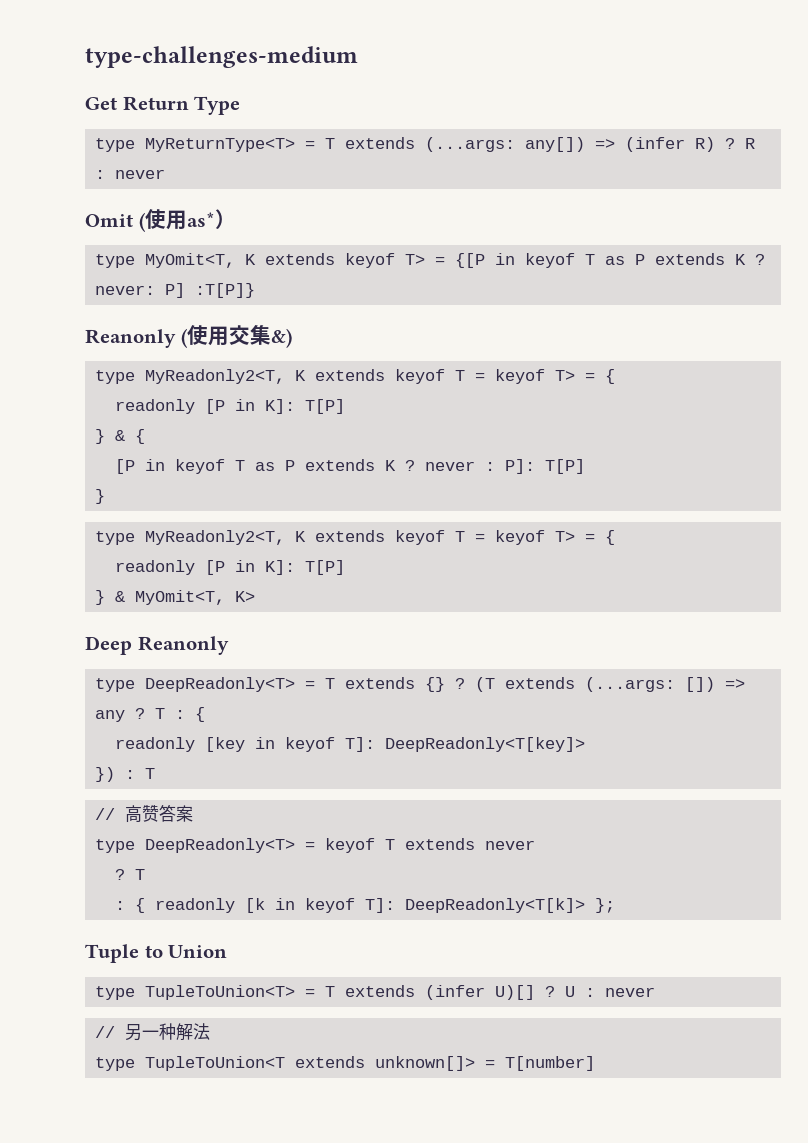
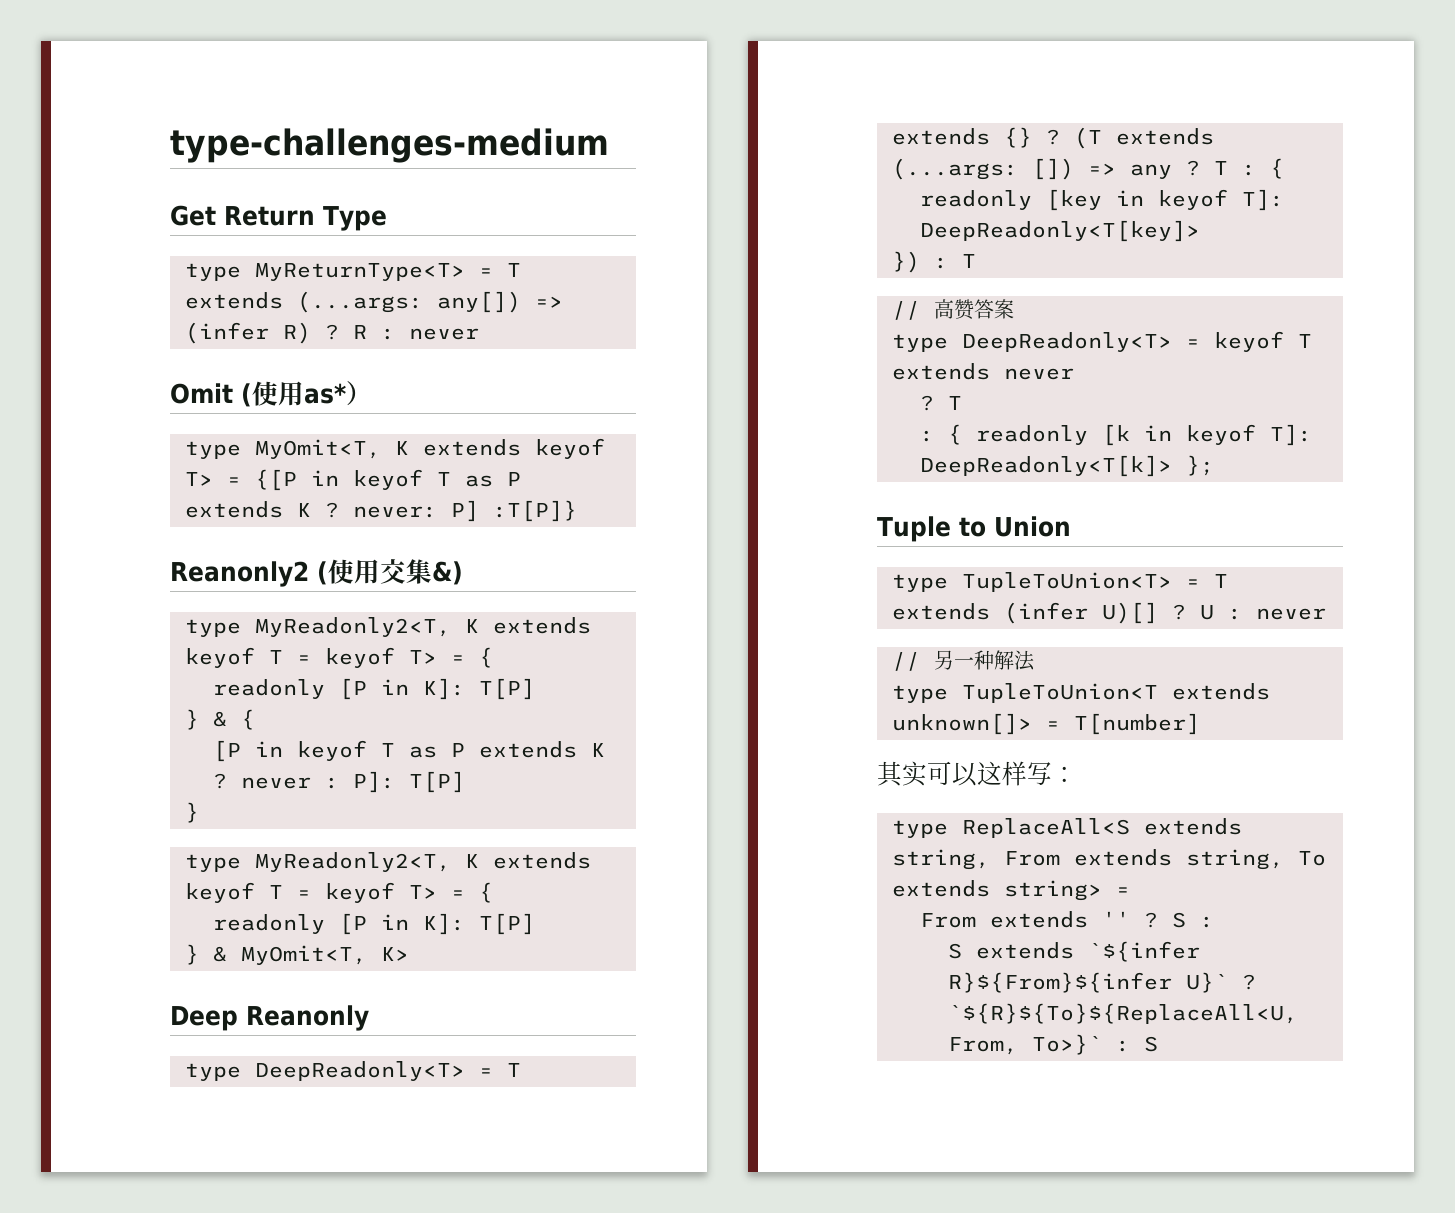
- Reanonly (使用交集&)
+ Reanonly2 (使用交集&)
+ 其实可以这样写：
+ type ReplaceAll<S extends string, From extends string, To extends string> =
+ From extends '' ? S :
+ S extends `${infer R}${From}${infer U}` ? `${R}${To}${ReplaceAll<U, From, To>}` : S

